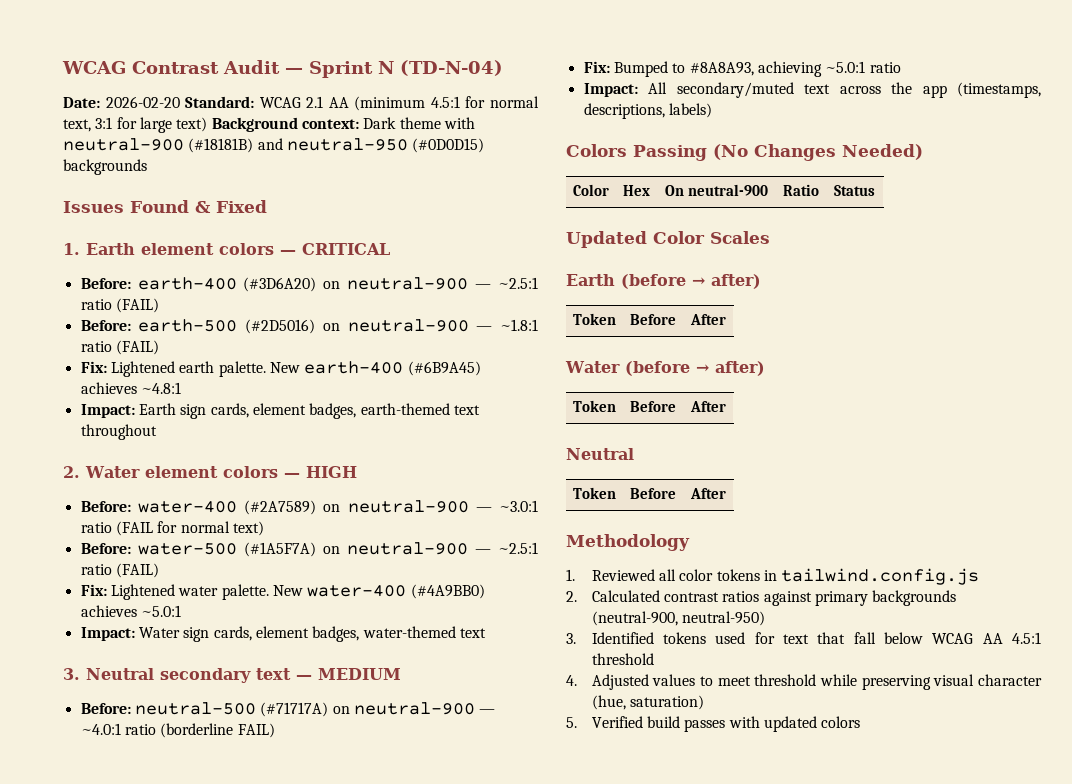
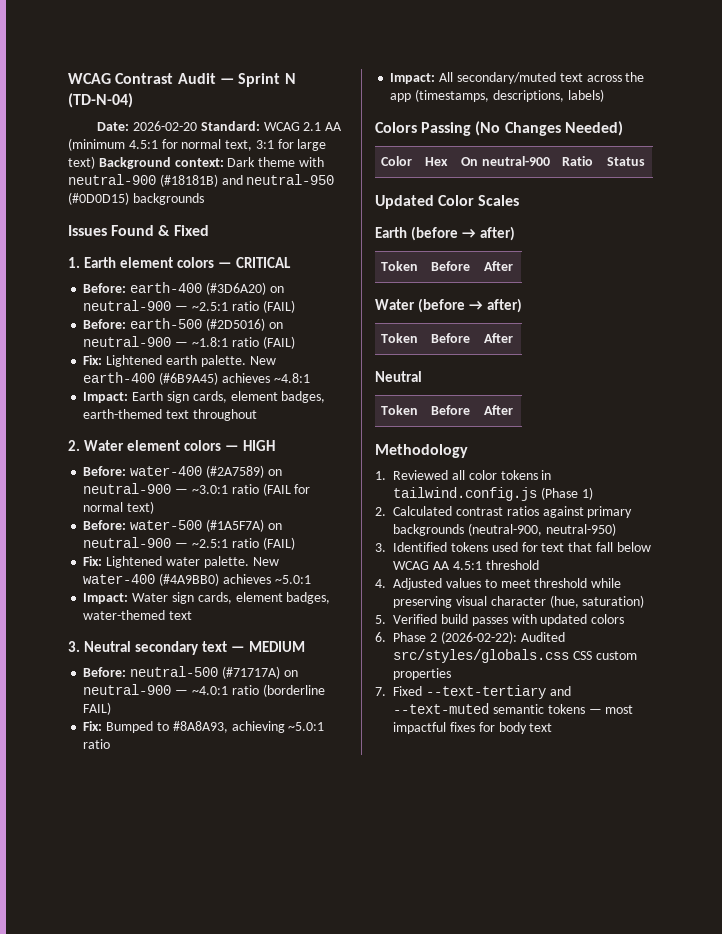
- 1. Reviewed all color tokens in tailwind.config.js
+ 1. Reviewed all color tokens in tailwind.config.js (Phase 1)
+ 6. Phase 2 (2026-02-22): Audited src/styles/globals.css CSS custom properties
+ 7. Fixed --text-tertiary and --text-muted semantic tokens — most impactful fixes for body text

